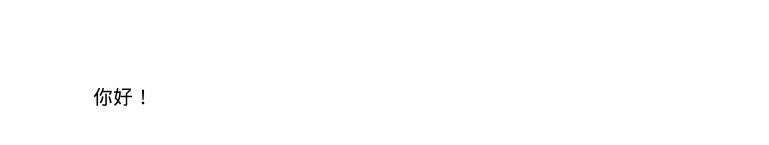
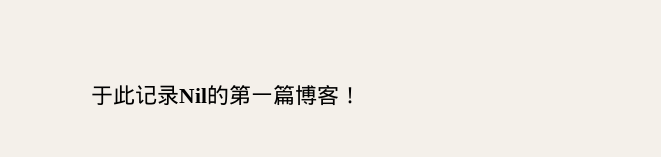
- 你好！
+ 于此记录Nil的第一篇博客！

